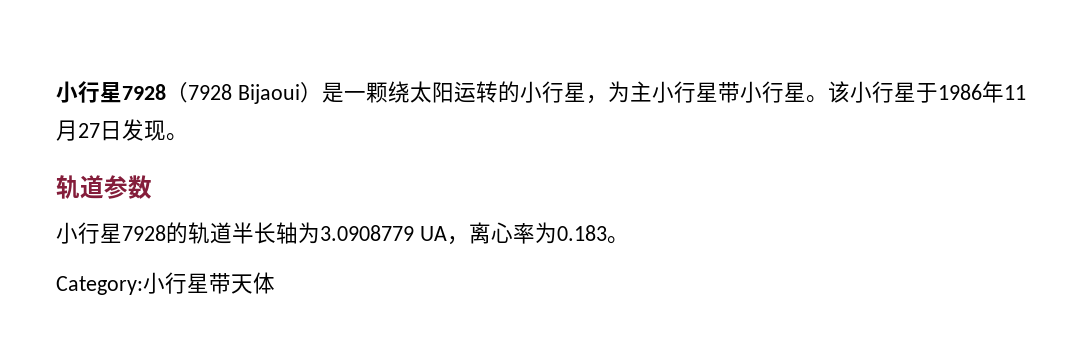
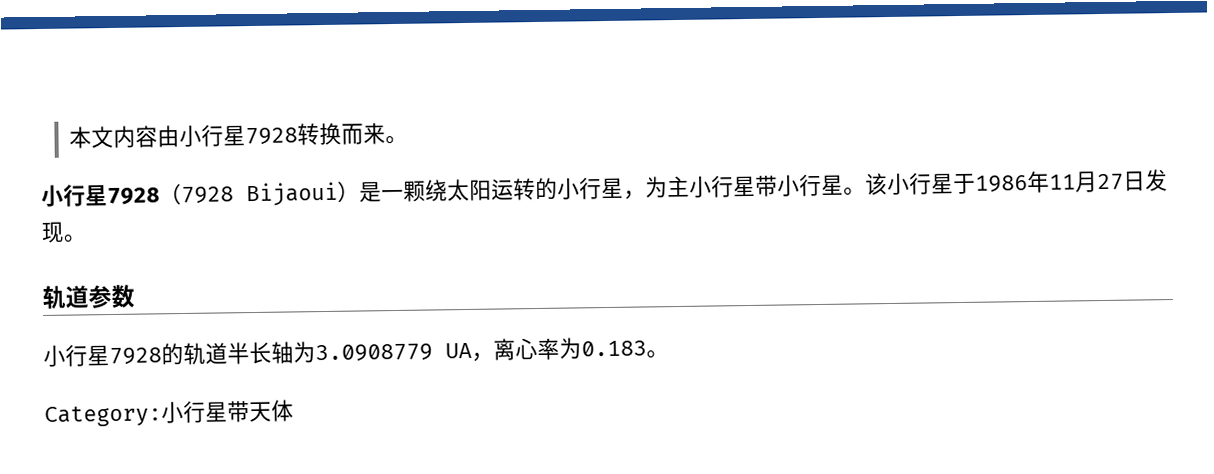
+ 本文内容由小行星7928转换而来。

